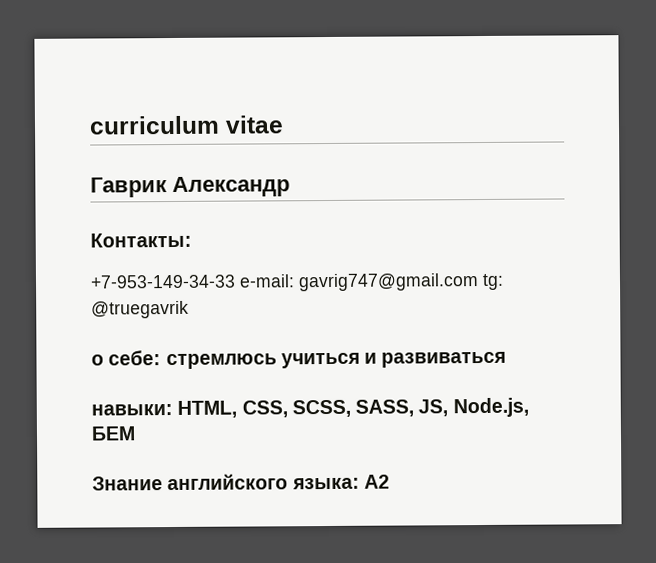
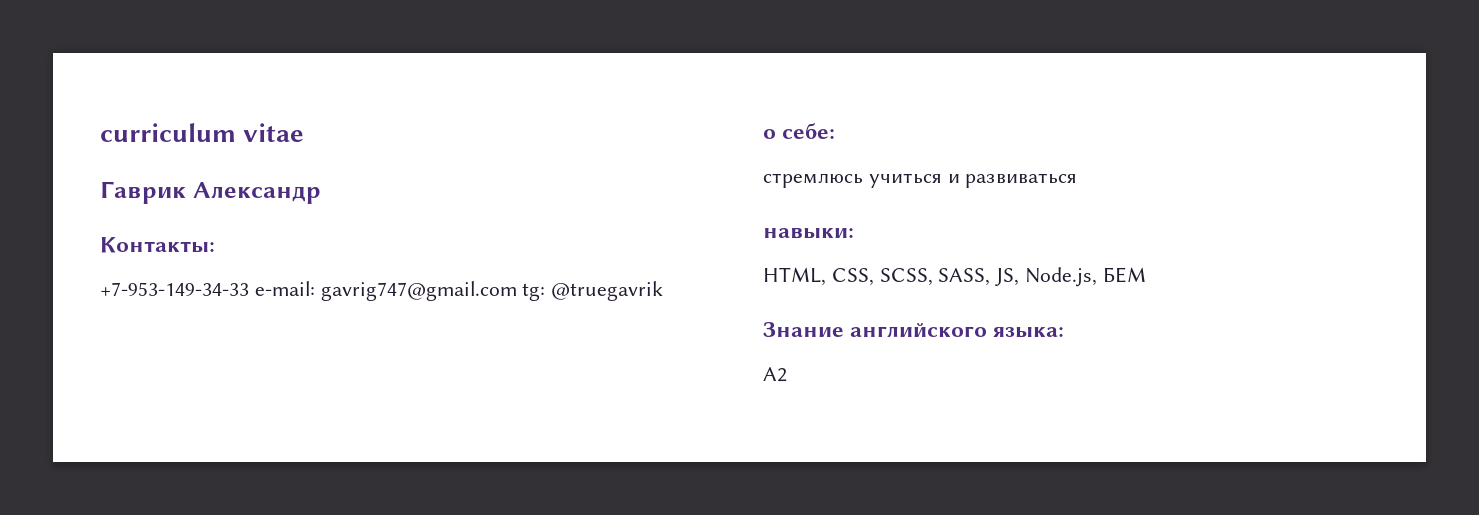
- о себе: стремлюсь учиться и развиваться
+ о себе:
+ стремлюсь учиться и развиваться
- навыки: HTML, CSS, SCSS, SASS, JS, Node.js, БЕМ
+ навыки:
+ HTML, CSS, SCSS, SASS, JS, Node.js, БЕМ
- Знание английского языка: A2
+ Знание английского языка:
+ A2

